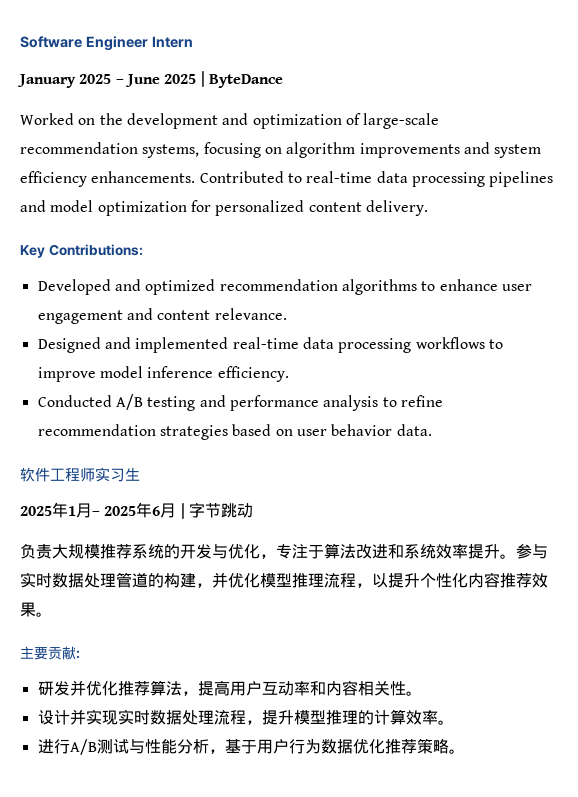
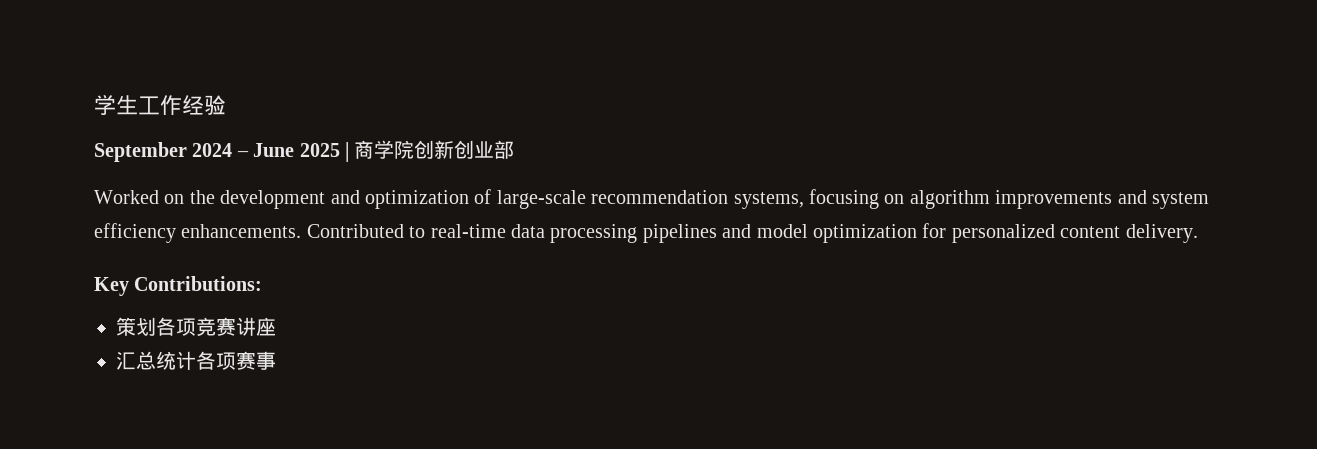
- Software Engineer Intern
- January 2025 – June 2025 | ByteDance
+ 学生工作经验
+ September 2024 – June 2025 | 商学院创新创业部
- Developed and optimized recommendation algorithms to enhance user engagement and content relevance.
- Designed and implemented real-time data processing workflows to improve model inference efficiency.
- Conducted A/B testing and performance analysis to refine recommendation strategies based on user behavior data.
- 软件工程师实习生
- 2025年1月– 2025年6月 | 字节跳动
- 负责大规模推荐系统的开发与优化，专注于算法改进和系统效率提升。参与实时数据处理管道的构建，并优化模型推理流程，以提升个性化内容推荐效果。
- 主要贡献:
- 研发并优化推荐算法，提高用户互动率和内容相关性。
- 设计并实现实时数据处理流程，提升模型推理的计算效率。
- 进行A/B测试与性能分析，基于用户行为数据优化推荐策略。
+ 策划各项竞赛讲座
+ 汇总统计各项赛事

